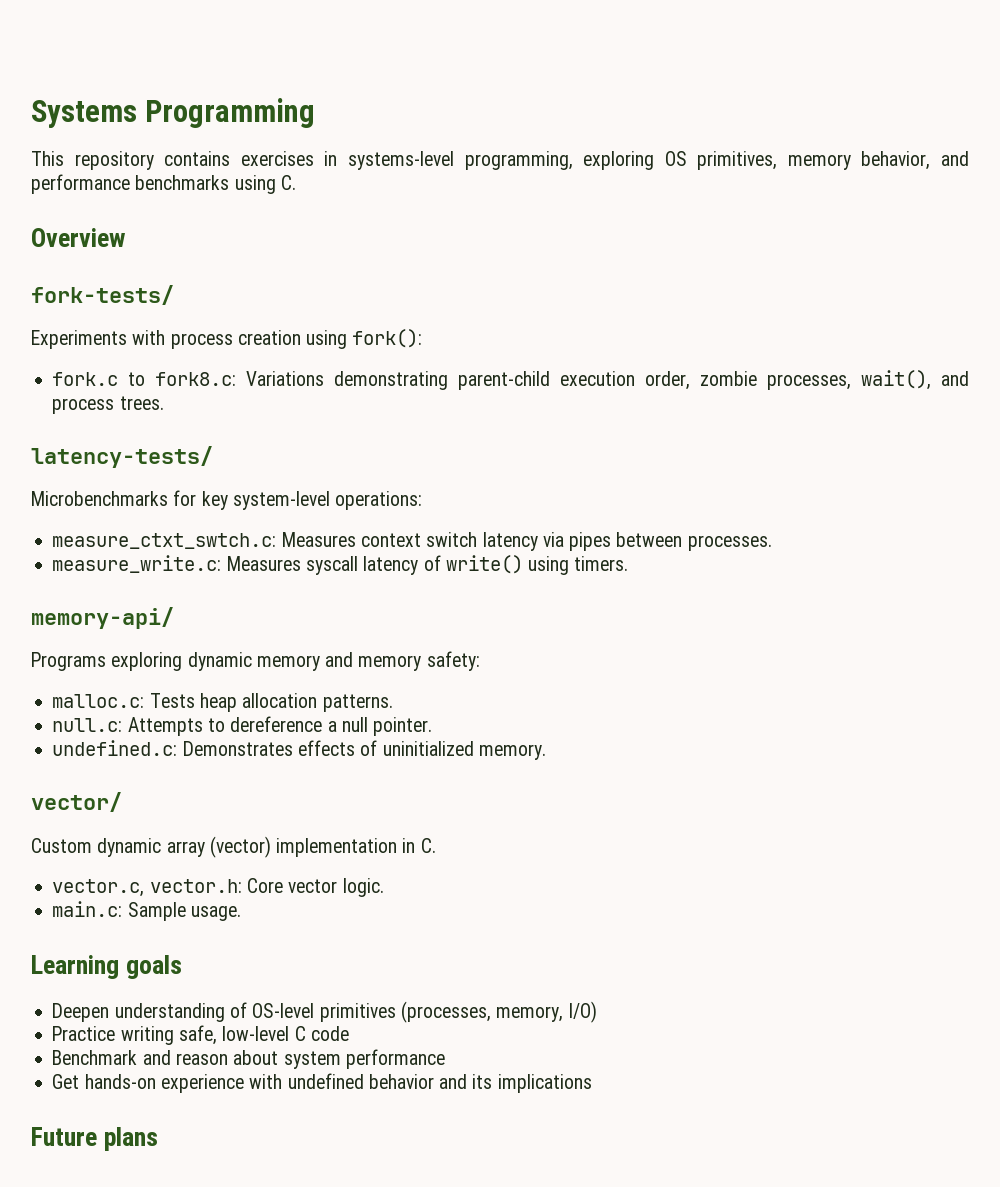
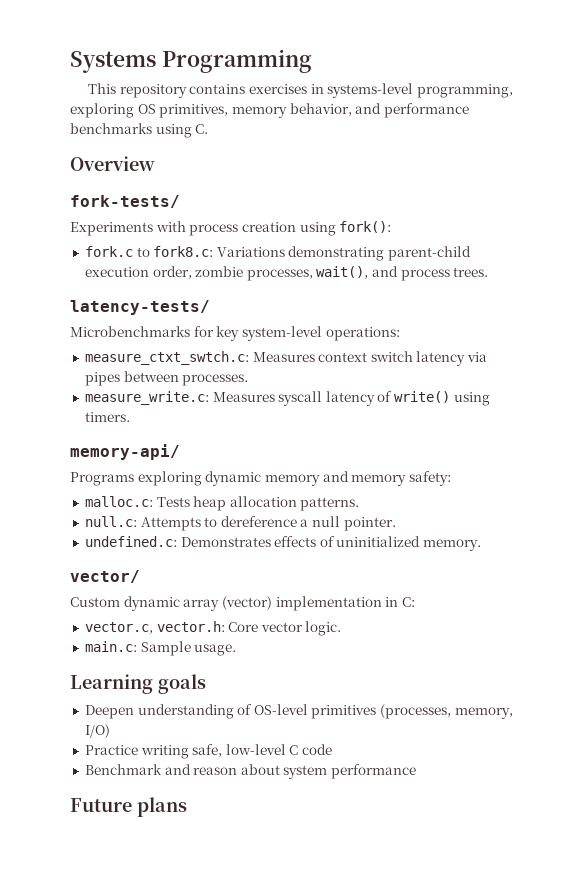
- Custom dynamic array (vector) implementation in C.
+ Custom dynamic array (vector) implementation in C:
- Get hands-on experience with undefined behavior and its implications

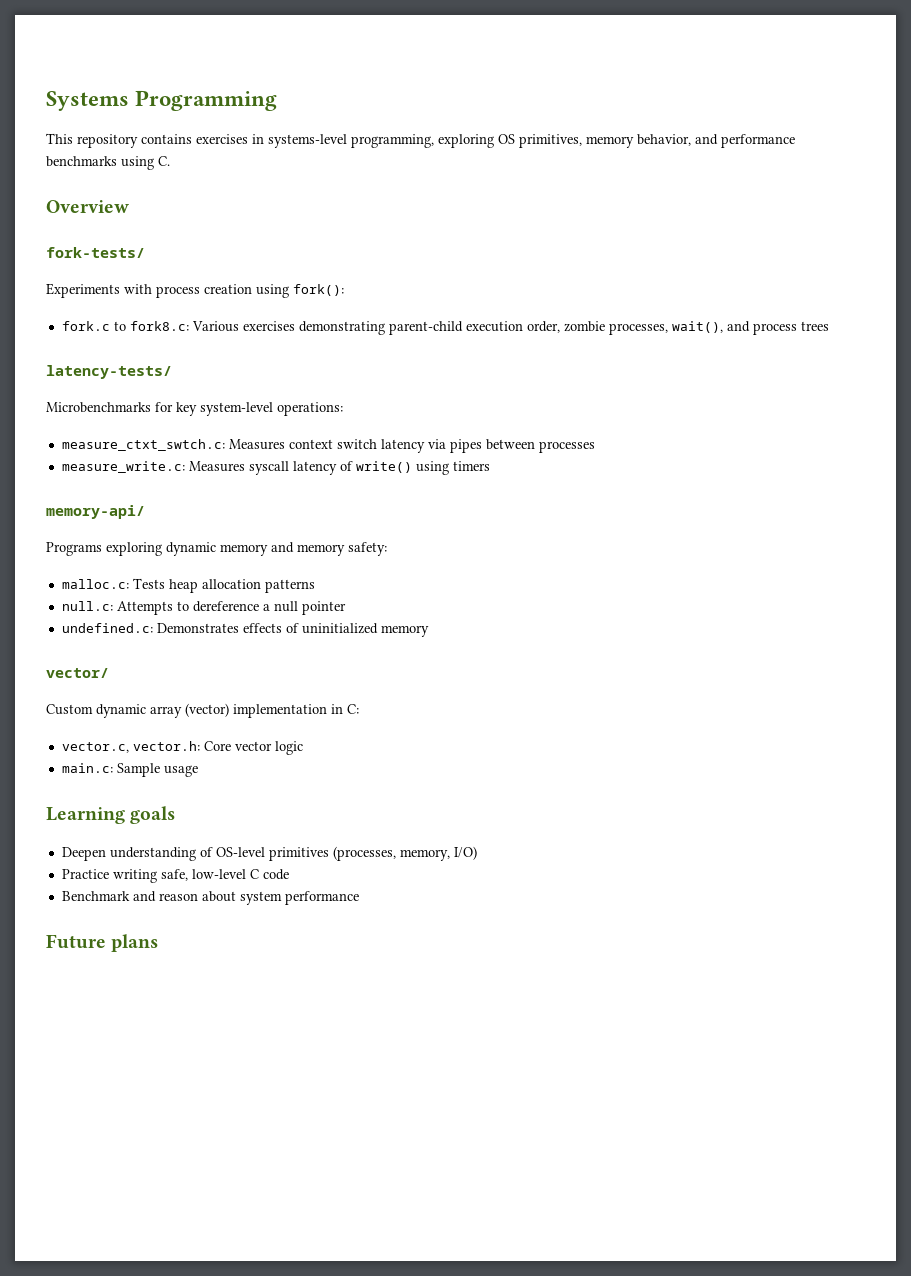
- fork.c to fork8.c: Variations demonstrating parent-child execution order, zombie processes, wait(), and process trees.
+ fork.c to fork8.c: Various exercises demonstrating parent-child execution order, zombie processes, wait(), and process trees
- measure_ctxt_swtch.c: Measures context switch latency via pipes between processes.
+ measure_ctxt_swtch.c: Measures context switch latency via pipes between processes
- measure_write.c: Measures syscall latency of write() using timers.
+ measure_write.c: Measures syscall latency of write() using timers
- malloc.c: Tests heap allocation patterns.
+ malloc.c: Tests heap allocation patterns
- null.c: Attempts to dereference a null pointer.
+ null.c: Attempts to dereference a null pointer
- undefined.c: Demonstrates effects of uninitialized memory.
+ undefined.c: Demonstrates effects of uninitialized memory
- vector.c, vector.h: Core vector logic.
+ vector.c, vector.h: Core vector logic
- main.c: Sample usage.
+ main.c: Sample usage

